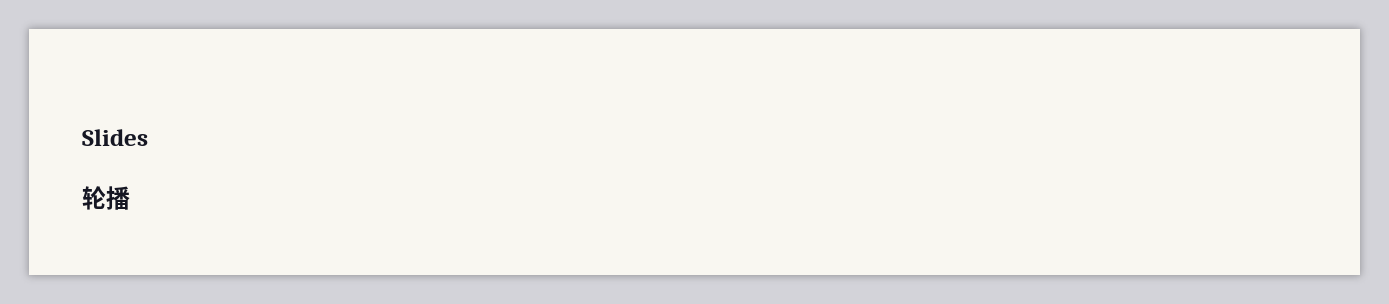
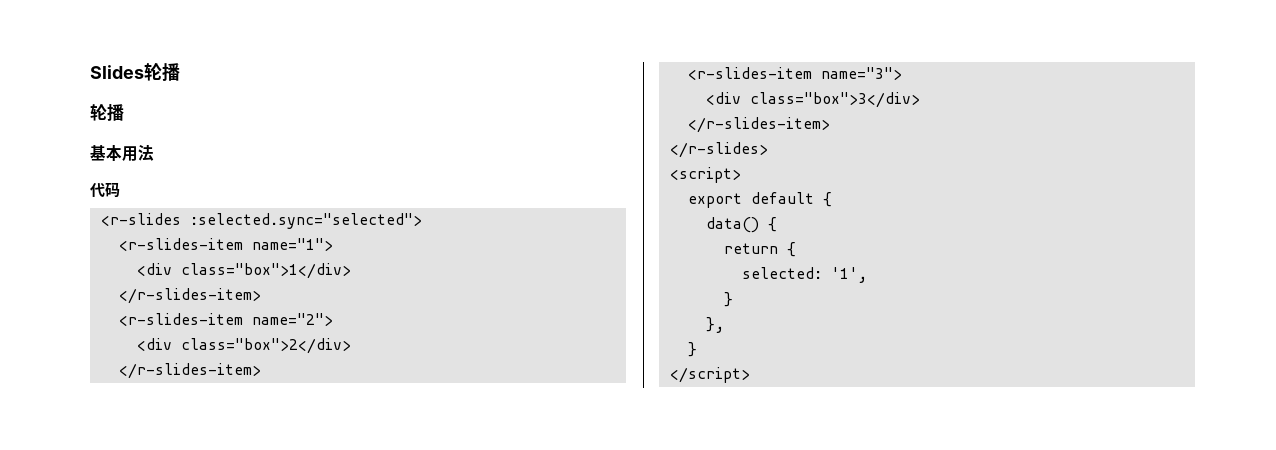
- Slides
+ Slides轮播
  轮播
+ 基本用法
+ 代码
+ <r-slides :selected.sync="selected">
+ <r-slides-item name="1">
+ <div class="box">1</div>
+ </r-slides-item>
+ <r-slides-item name="2">
+ <div class="box">2</div>
+ </r-slides-item>
+ <r-slides-item name="3">
+ <div class="box">3</div>
+ </r-slides-item>
+ </r-slides>
+ <script>
+ export default {
+ data() {
+ return {
+ selected: '1',
+ }
+ },
+ }
+ </script>

